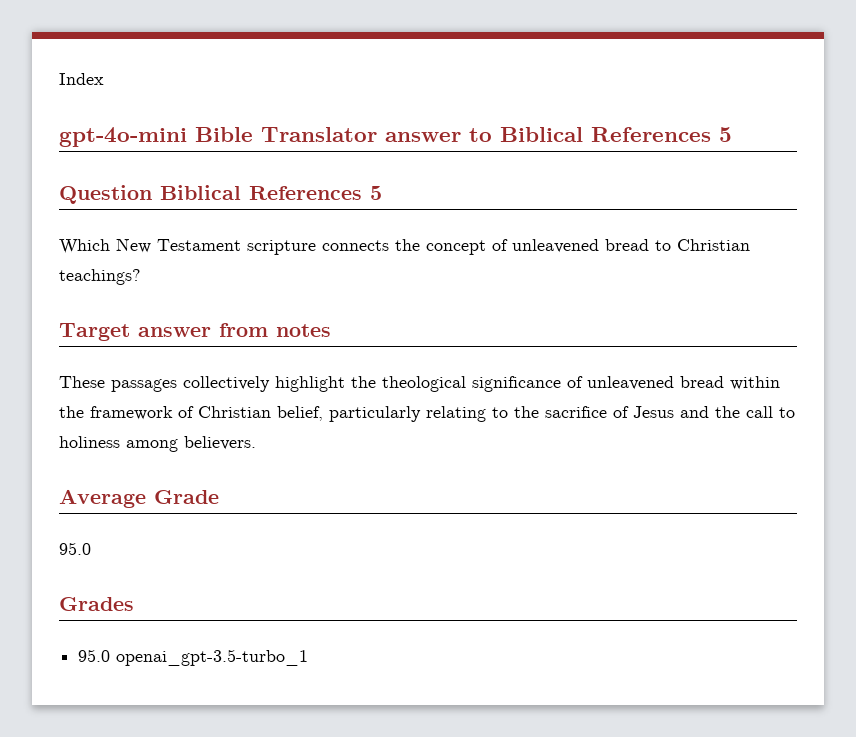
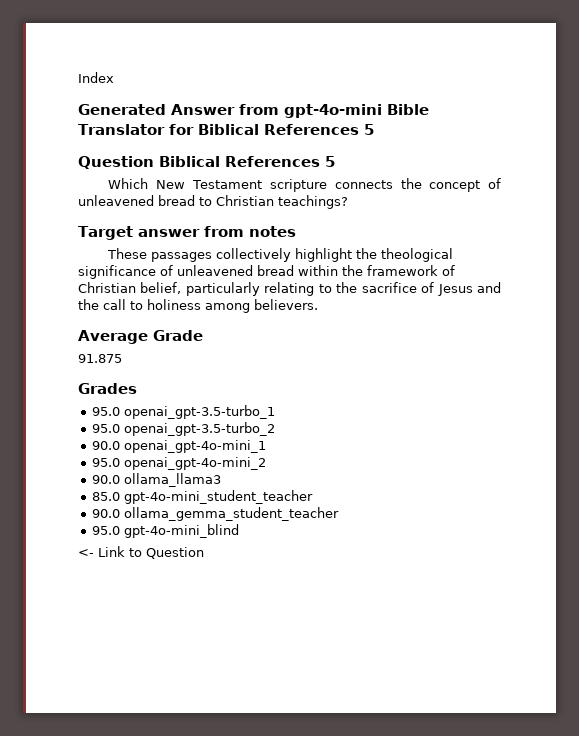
- gpt-4o-mini Bible Translator answer to Biblical References 5
+ Generated Answer from gpt-4o-mini Bible Translator for Biblical References 5
  Average Grade
- 95.0
+ 91.875
+ 95.0 openai_gpt-3.5-turbo_2
+ 90.0 openai_gpt-4o-mini_1
+ 95.0 openai_gpt-4o-mini_2
+ 90.0 ollama_llama3
+ 85.0 gpt-4o-mini_student_teacher
+ 90.0 ollama_gemma_student_teacher
+ 95.0 gpt-4o-mini_blind
+ <- Link to Question

